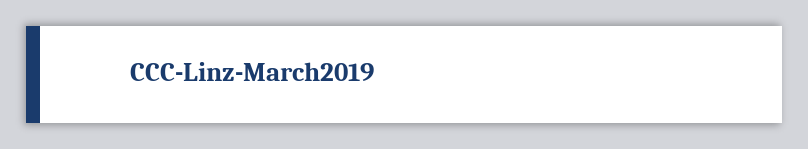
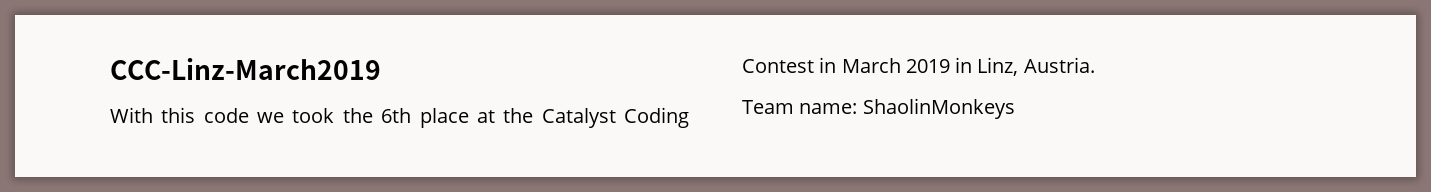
+ With this code we took the 6th place at the Catalyst Coding Contest in March 2019 in Linz, Austria.
+ Team name: ShaolinMonkeys

